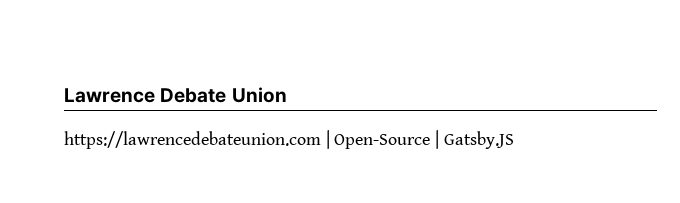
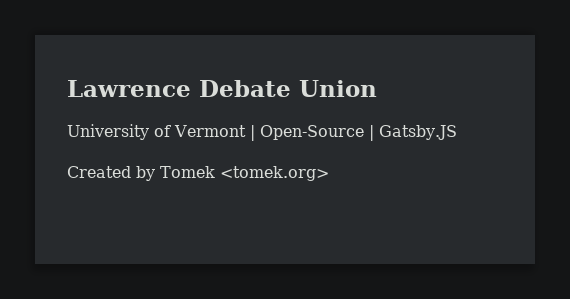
- https://lawrencedebateunion.com | Open-Source | Gatsby.JS
+ University of Vermont | Open-Source | Gatsby.JS
+ Created by Tomek <tomek.org>

